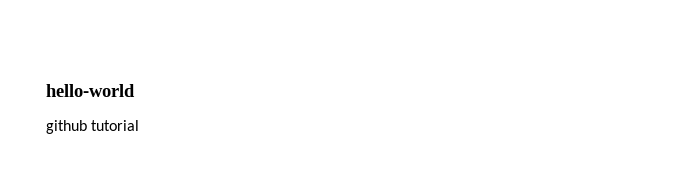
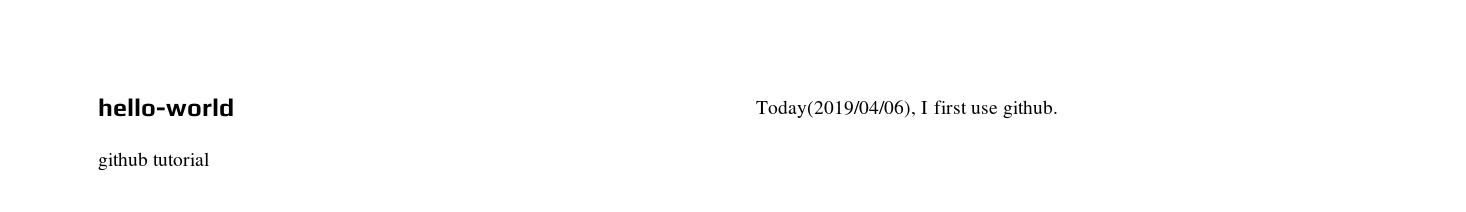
+ Today(2019/04/06), I first use github.

